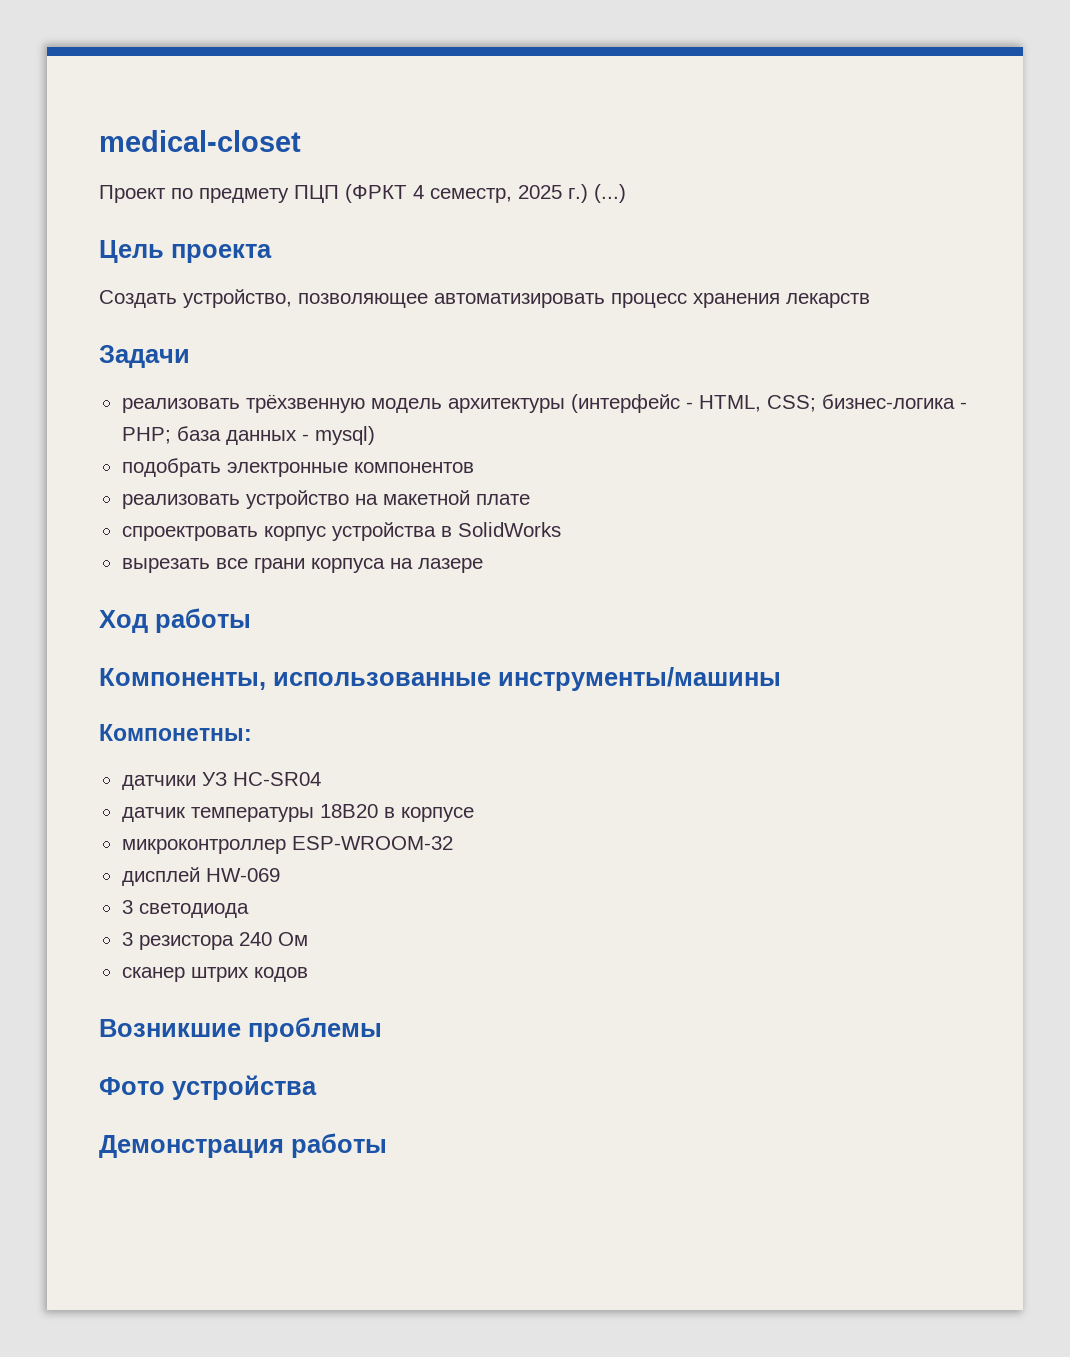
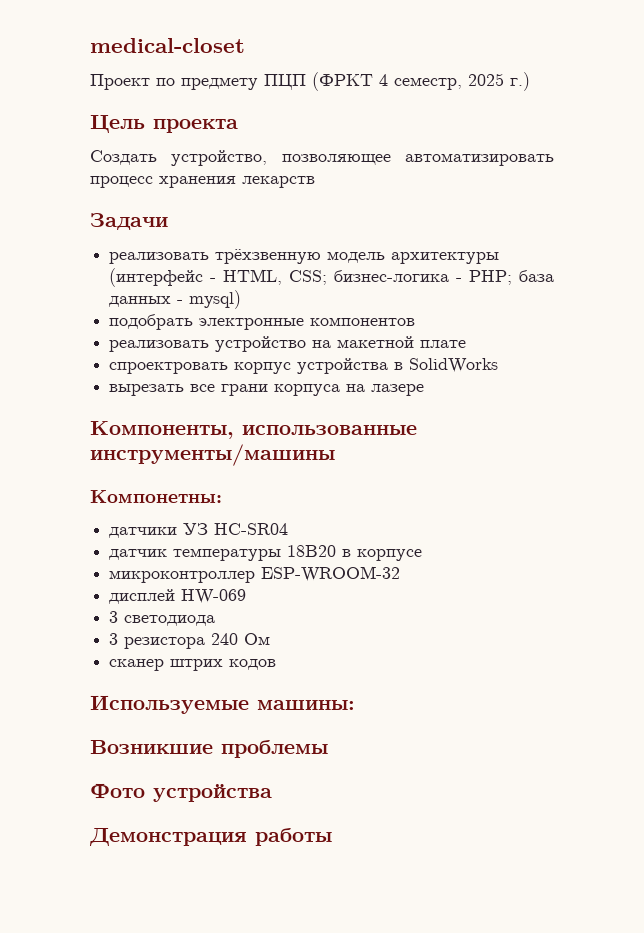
- Проект по предмету ПЦП (ФРКТ 4 семестр, 2025 г.) (...)
+ Проект по предмету ПЦП (ФРКТ 4 семестр, 2025 г.)
- Ход работы
+ Используемые машины:

